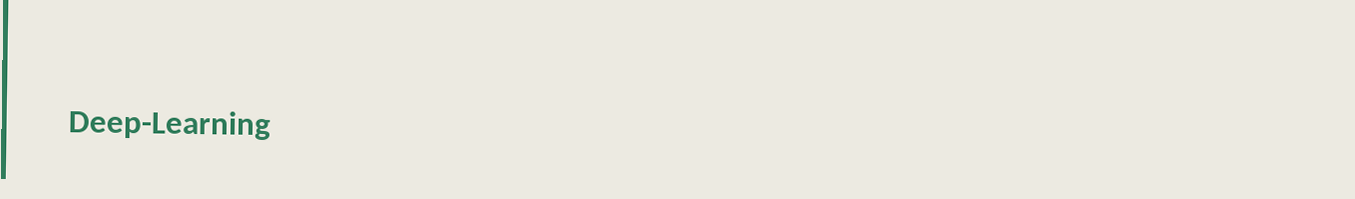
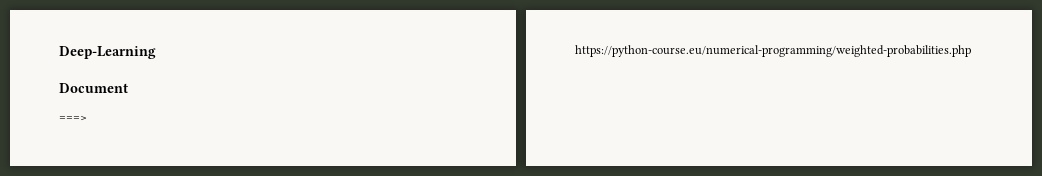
+ Document
+ ===> https://python-course.eu/numerical-programming/weighted-probabilities.php

